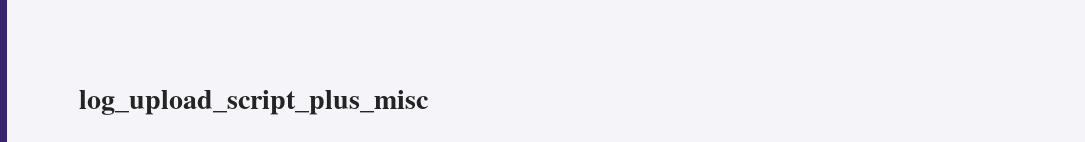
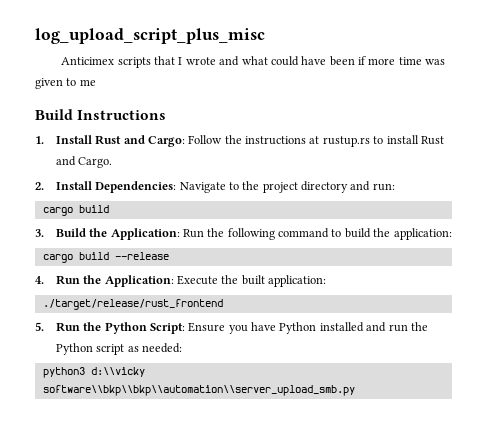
+ Anticimex scripts that I wrote and what could have been if more time was given to me
+ Build Instructions
+ 1. Install Rust and Cargo: Follow the instructions at rustup.rs to install Rust and Cargo.
+ 2. Install Dependencies: Navigate to the project directory and run:
+ cargo build
+ 3. Build the Application: Run the following command to build the application:
+ cargo build --release
+ 4. Run the Application: Execute the built application:
+ ./target/release/rust_frontend
+ 5. Run the Python Script: Ensure you have Python installed and run the Python script as needed:
+ python3 d:\\vicky software\\bkp\\bkp\\automation\\server_upload_smb.py

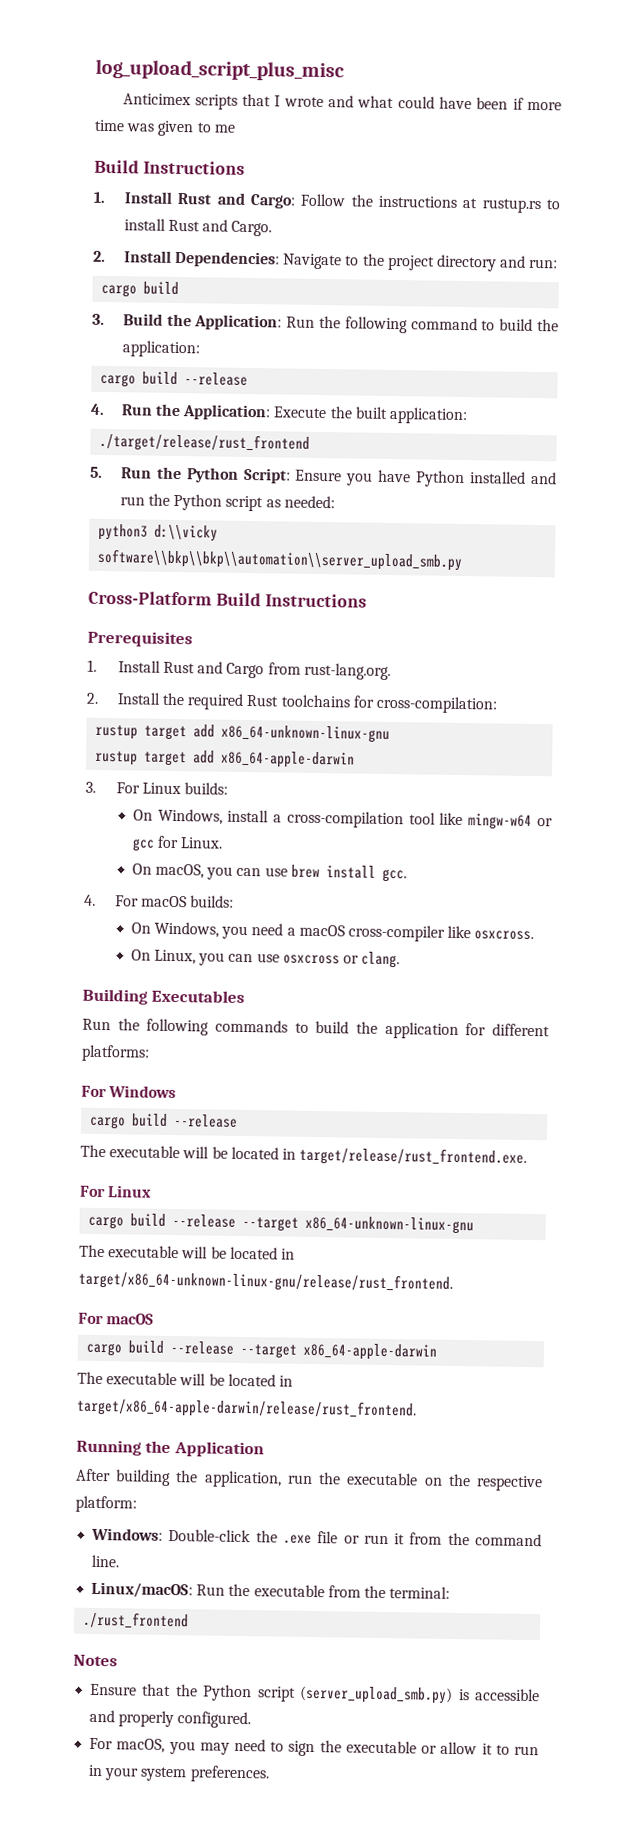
+ Cross-Platform Build Instructions
+ Prerequisites
+ 1. Install Rust and Cargo from rust-lang.org.
+ 2. Install the required Rust toolchains for cross-compilation:
+ rustup target add x86_64-unknown-linux-gnu
+ rustup target add x86_64-apple-darwin
+ 3. For Linux builds:
+ On Windows, install a cross-compilation tool like mingw-w64 or gcc for Linux.
+ On macOS, you can use brew install gcc.
+ 4. For macOS builds:
+ On Windows, you need a macOS cross-compiler like osxcross.
+ On Linux, you can use osxcross or clang.
+ Building Executables
+ Run the following commands to build the application for different platforms:
+ For Windows
+ cargo build --release
+ The executable will be located in target/release/rust_frontend.exe.
+ For Linux
+ cargo build --release --target x86_64-unknown-linux-gnu
+ The executable will be located in target/x86_64-unknown-linux-gnu/release/rust_frontend.
+ For macOS
+ cargo build --release --target x86_64-apple-darwin
+ The executable will be located in target/x86_64-apple-darwin/release/rust_frontend.
+ Running the Application
+ After building the application, run the executable on the respective platform:
+ Windows: Double-click the .exe file or run it from the command line.
+ Linux/macOS: Run the executable from the terminal:
+ ./rust_frontend
+ Notes
+ Ensure that the Python script (server_upload_smb.py) is accessible and properly configured.
+ For macOS, you may need to sign the executable or allow it to run in your system preferences.

